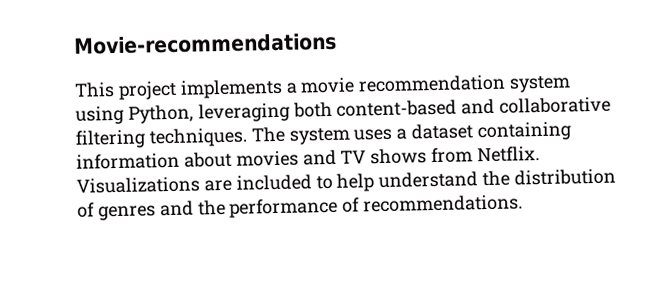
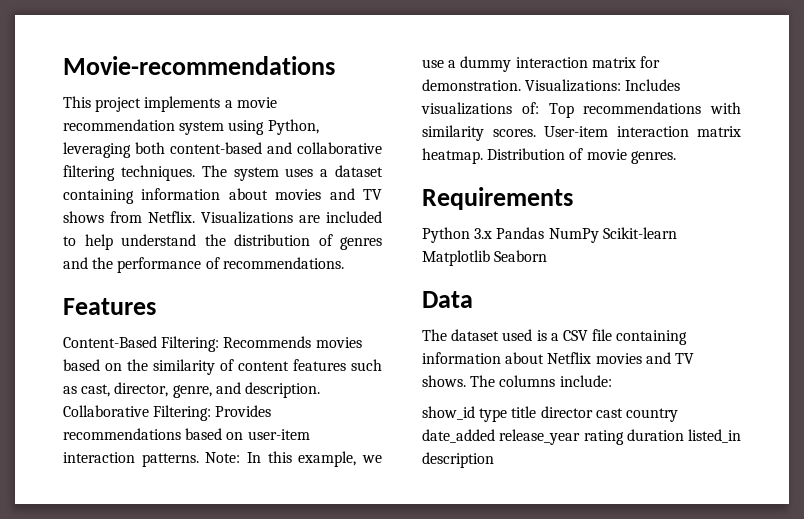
+ Features
+ Content-Based Filtering: Recommends movies based on the similarity of content features such as cast, director, genre, and description. Collaborative Filtering: Provides recommendations based on user-item interaction patterns. Note: In this example, we use a dummy interaction matrix for demonstration. Visualizations: Includes visualizations of: Top recommendations with similarity scores. User-item interaction matrix heatmap. Distribution of movie genres.
+ Requirements
+ Python 3.x Pandas NumPy Scikit-learn Matplotlib Seaborn
+ Data
+ The dataset used is a CSV file containing information about Netflix movies and TV shows. The columns include:
+ show_id type title director cast country date_added release_year rating duration listed_in description

